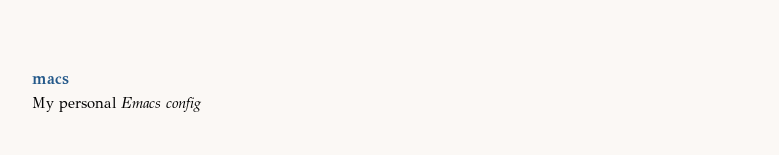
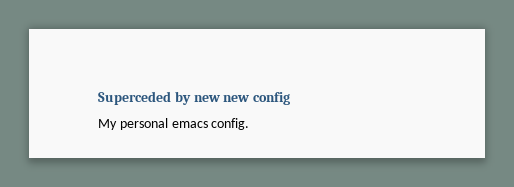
- macs
+ Superceded by new new config
- My personal Emacs config
+ My personal emacs config.

